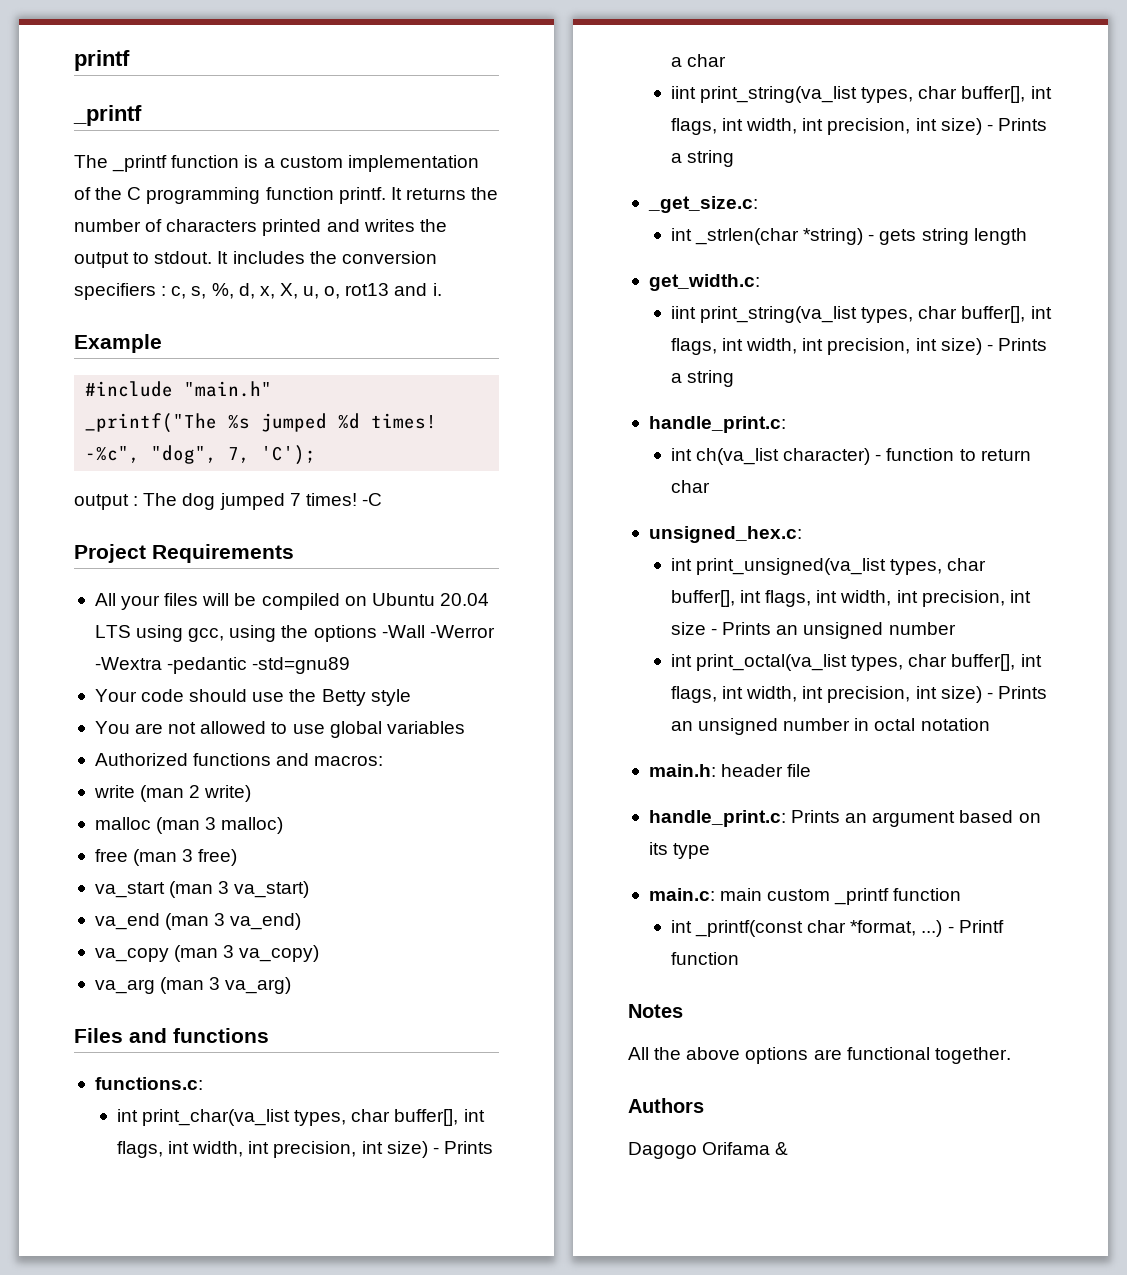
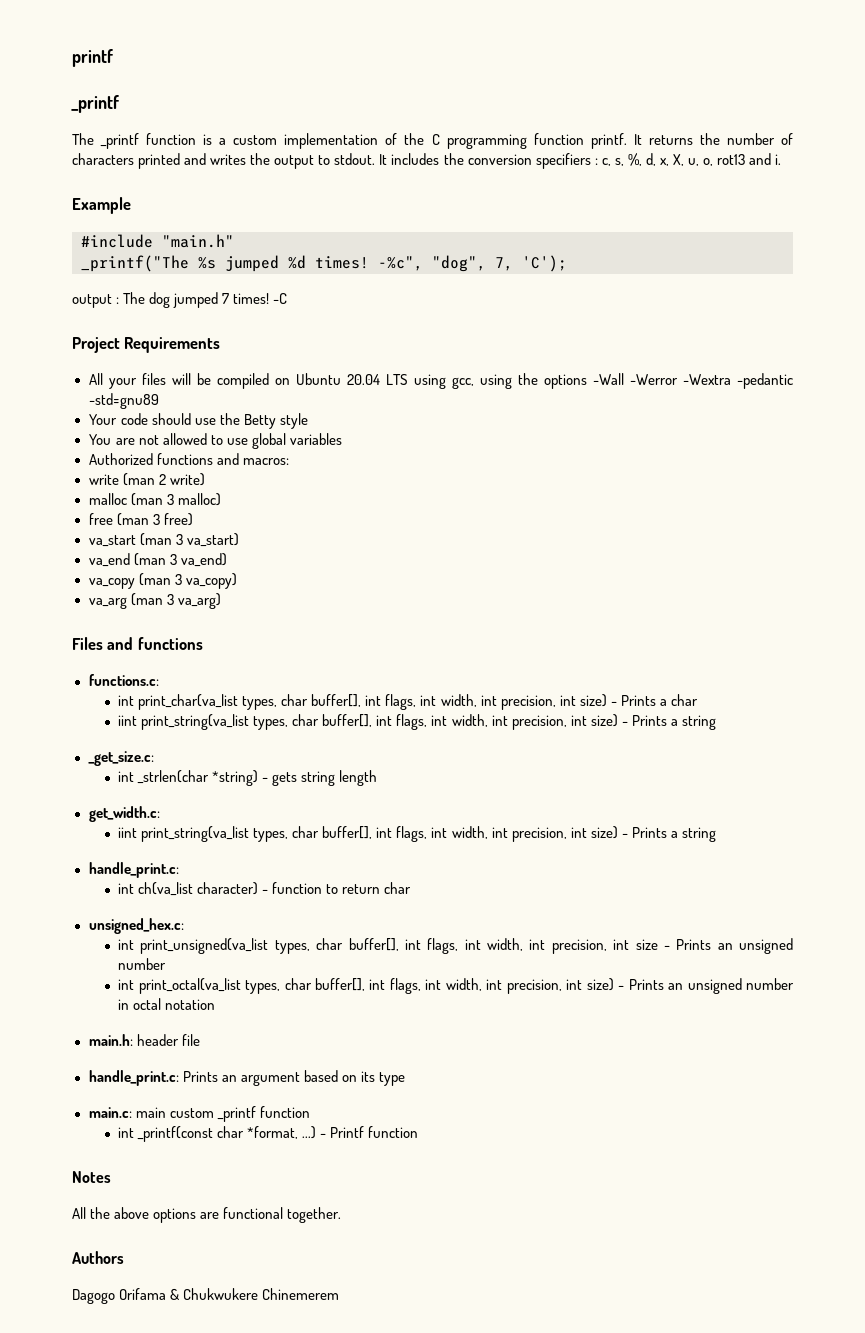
- Dagogo Orifama &
+ Dagogo Orifama & Chukwukere Chinemerem

